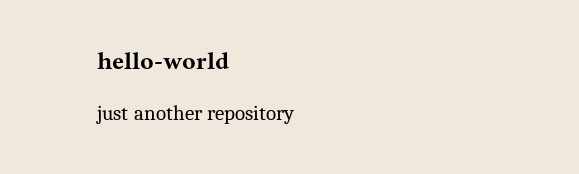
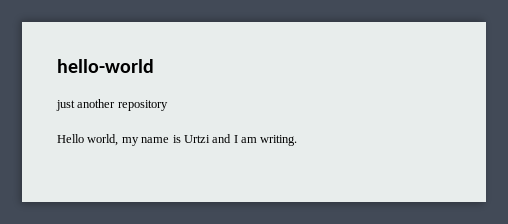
+ Hello world, my name is Urtzi and I am writing.

